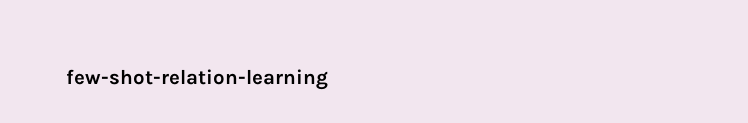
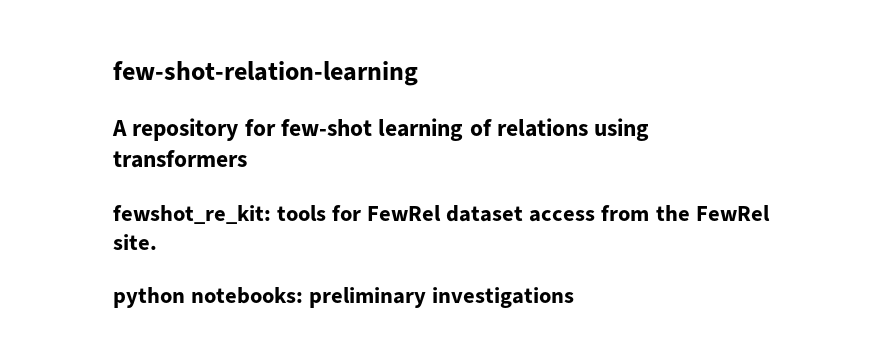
+ A repository for few-shot learning of relations using transformers
+ fewshot_re_kit: tools for FewRel dataset access from the FewRel site.
+ python notebooks: preliminary investigations

